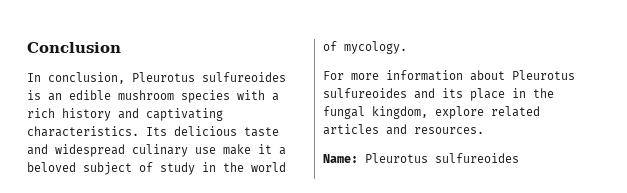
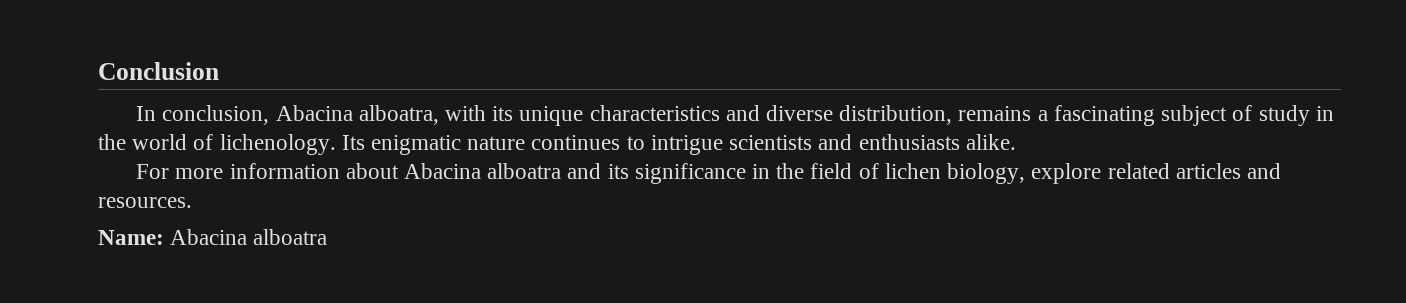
- In conclusion, Pleurotus sulfureoides is an edible mushroom species with a rich history and captivating characteristics. Its delicious taste and widespread culinary use make it a beloved subject of study in the world of mycology.
+ In conclusion, Abacina alboatra, with its unique characteristics and diverse distribution, remains a fascinating subject of study in the world of lichenology. Its enigmatic nature continues to intrigue scientists and enthusiasts alike.
- For more information about Pleurotus sulfureoides and its place in the fungal kingdom, explore related articles and resources.
+ For more information about Abacina alboatra and its significance in the field of lichen biology, explore related articles and resources.
- Name: Pleurotus sulfureoides
+ Name: Abacina alboatra

